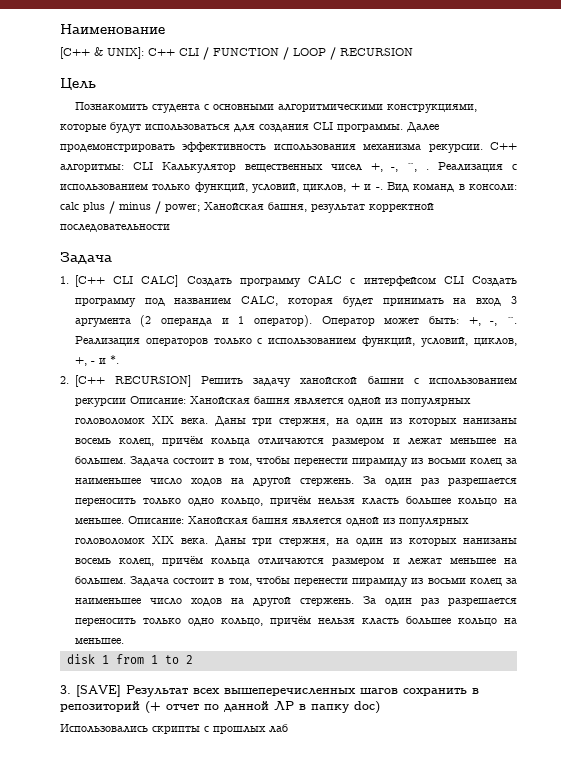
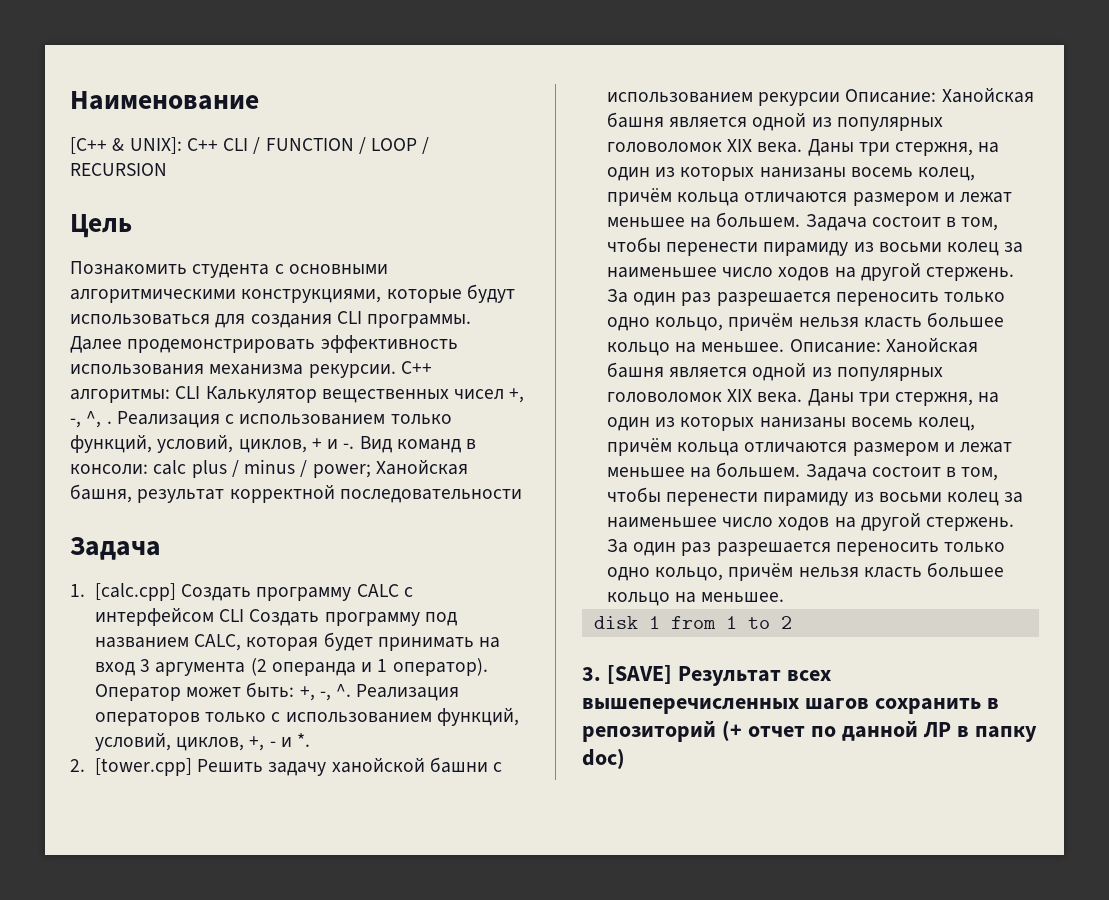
- 1. [С++ CLI CALC] Создать программу CALC с интерфейсом CLI Создать программу под названием CALC, которая будет принимать на вход 3 аргумента (2 операнда и 1 оператор).
+ 1. [calc.cpp] Создать программу CALC с интерфейсом CLI Создать программу под названием CALC, которая будет принимать на вход 3 аргумента (2 операнда и 1 оператор).
- 2. [C++ RECURSION] Решить задачу ханойской башни с использованием рекурсии Описание: Ханойская башня является одной из популярных головоломок XIX века.
+ 2. [tower.cpp] Решить задачу ханойской башни с использованием рекурсии Описание: Ханойская башня является одной из популярных головоломок XIX века.
- Использовались скрипты с прошлых лаб

